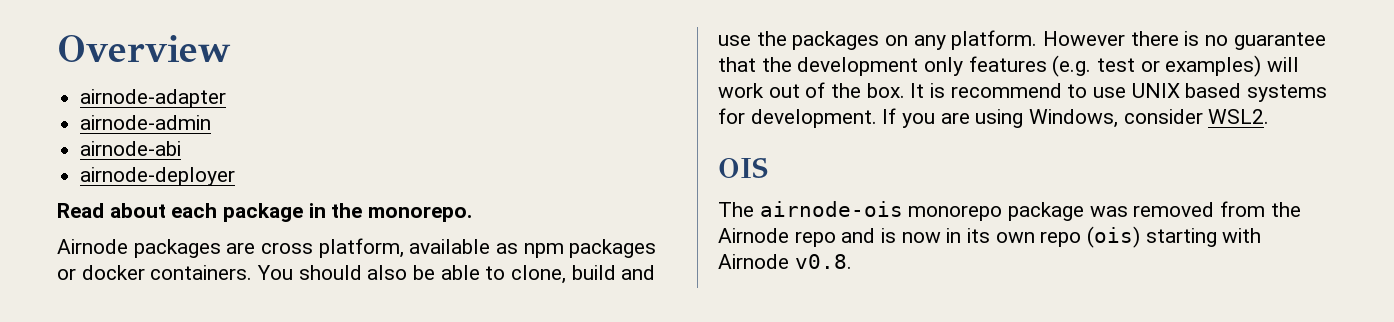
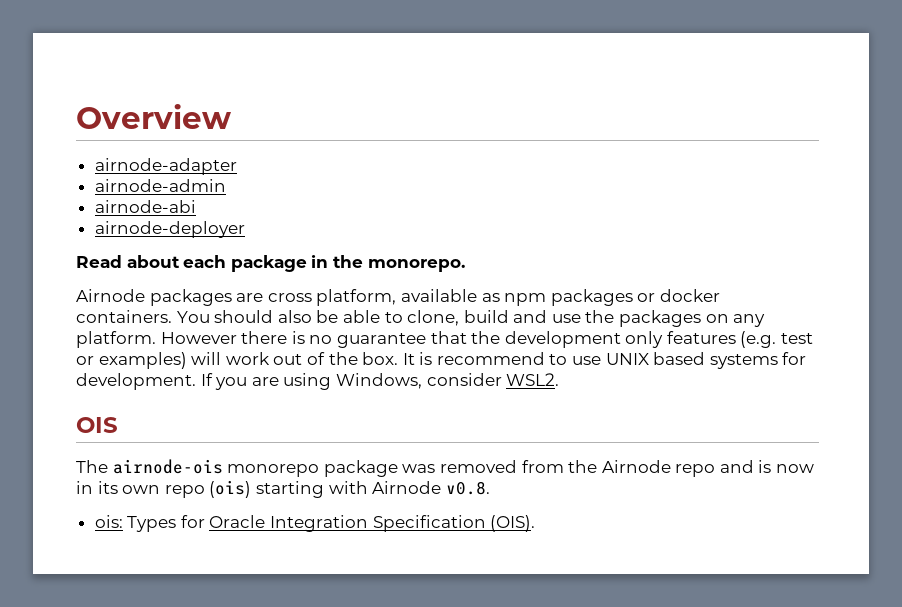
+ ois: Types for Oracle Integration Specification (OIS).

